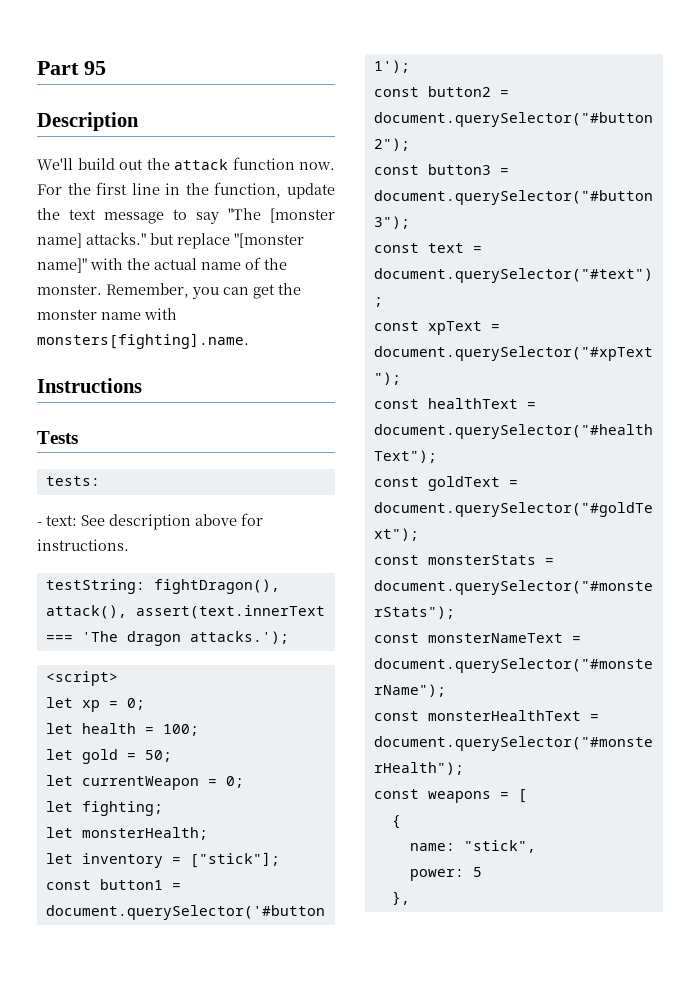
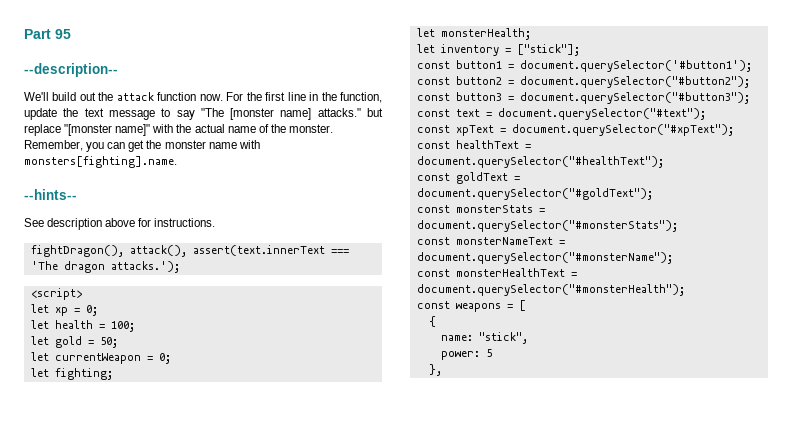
- Description
+ --description--
- Instructions
- Tests
- tests:
- - text: See description above for instructions.
+ --hints--
+ See description above for instructions.
- testString: fightDragon(), attack(), assert(text.innerText === 'The dragon attacks.');
+ fightDragon(), attack(), assert(text.innerText === 'The dragon attacks.');

